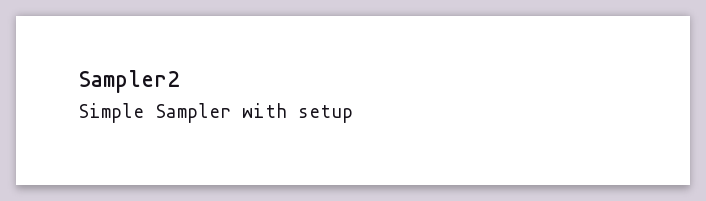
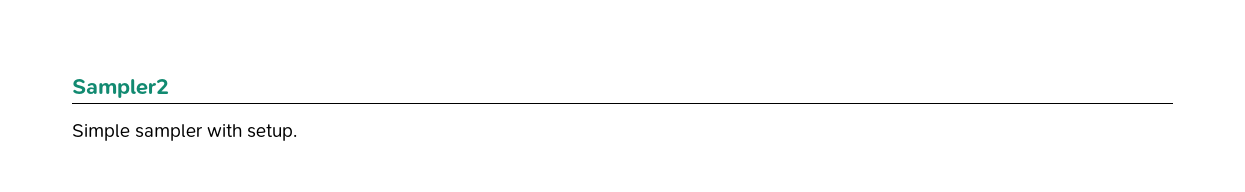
- Simple Sampler with setup
+ Simple sampler with setup.

